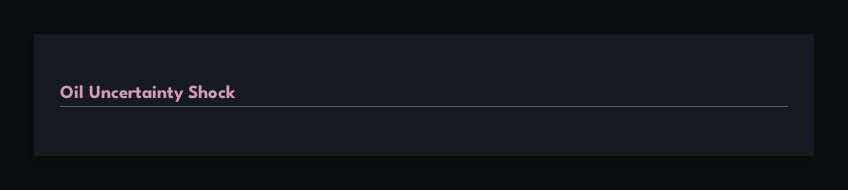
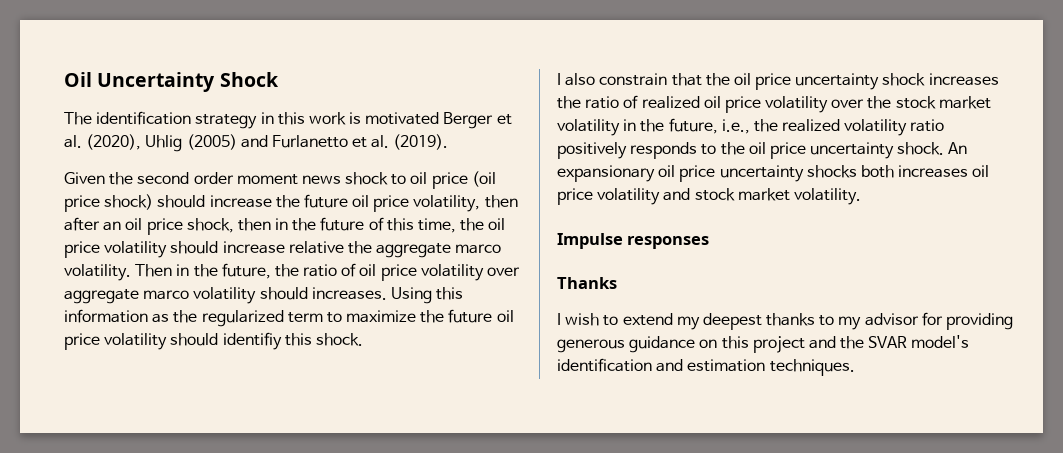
+ The identification strategy in this work is motivated Berger et al. (2020), Uhlig (2005) and Furlanetto et al. (2019).
+ Given the second order moment news shock to oil price (oil price shock) should increase the future oil price volatility, then after an oil price shock, then in the future of this time, the oil price volatility should increase relative the aggregate marco volatility. Then in the future, the ratio of oil price volatility over aggregate marco volatility should increases. Using this information as the regularized term to maximize the future oil price volatility should identifiy this shock.
+ I also constrain that the oil price uncertainty shock increases the ratio of realized oil price volatility over the stock market volatility in the future, i.e., the realized volatility ratio positively responds to the oil price uncertainty shock. An expansionary oil price uncertainty shocks both increases oil price volatility and stock market volatility.
+ Impulse responses
+ Thanks
+ I wish to extend my deepest thanks to my advisor for providing generous guidance on this project and the SVAR model's identification and estimation techniques.

